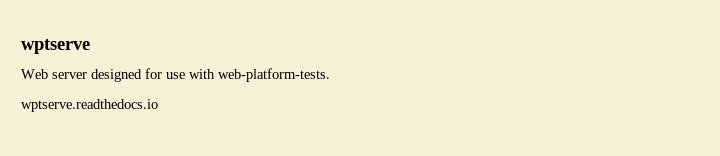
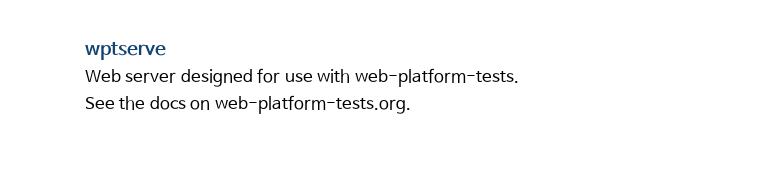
- wptserve.readthedocs.io
+ See the docs on web-platform-tests.org.

